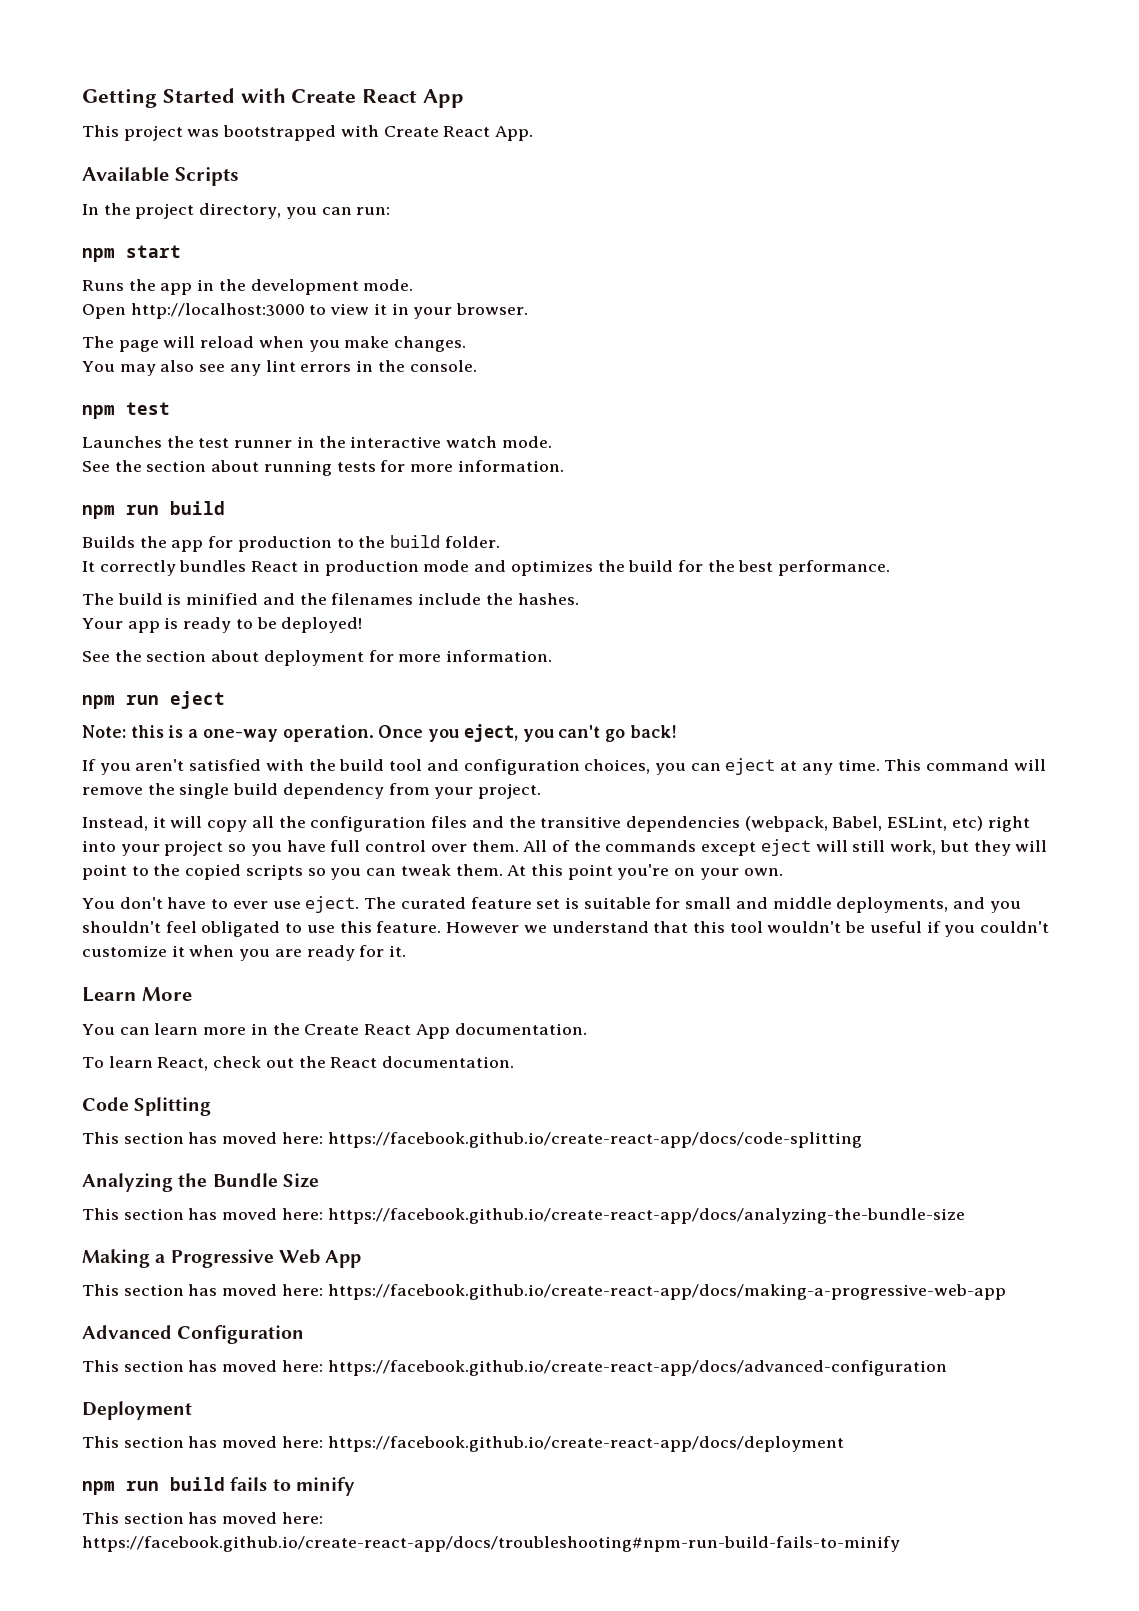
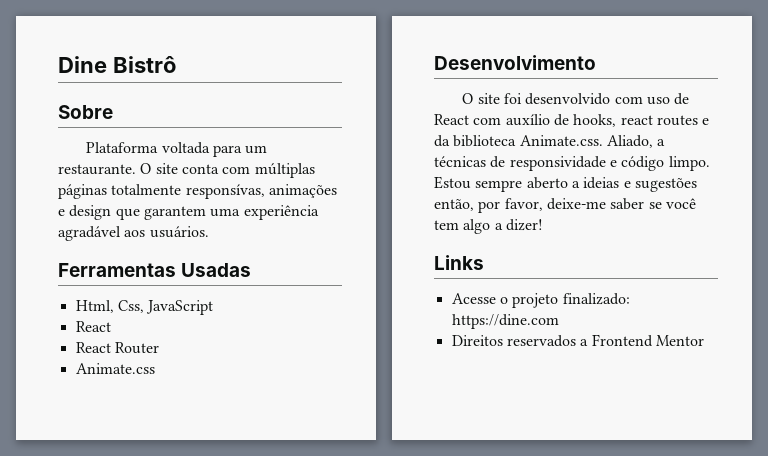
- Getting Started with Create React App
- This project was bootstrapped with Create React App.
- Available Scripts
- In the project directory, you can run:
- npm start
- Runs the app in the development mode.
- Open http://localhost:3000 to view it in your browser.
- The page will reload when you make changes.
- You may also see any lint errors in the console.
- npm test
- Launches the test runner in the interactive watch mode.
- See the section about running tests for more information.
- npm run build
- Builds the app for production to the build folder.
- It correctly bundles React in production mode and optimizes the build for the best performance.
- The build is minified and the filenames include the hashes.
- Your app is ready to be deployed!
- See the section about deployment for more information.
- npm run eject
- Note: this is a one-way operation. Once you eject, you can't go back!
- If you aren't satisfied with the build tool and configuration choices, you can eject at any time. This command will remove the single build dependency from your project.
- Instead, it will copy all the configuration files and the transitive dependencies (webpack, Babel, ESLint, etc) right into your project so you have full control over them. All of the commands except eject will still work, but they will point to the copied scripts so you can tweak them. At this point you're on your own.
- You don't have to ever use eject. The curated feature set is suitable for small and middle deployments, and you shouldn't feel obligated to use this feature. However we understand that this tool wouldn't be useful if you couldn't customize it when you are ready for it.
- Learn More
- You can learn more in the Create React App documentation.
- To learn React, check out the React documentation.
- Code Splitting
- This section has moved here: https://facebook.github.io/create-react-app/docs/code-splitting
- Analyzing the Bundle Size
- This section has moved here: https://facebook.github.io/create-react-app/docs/analyzing-the-bundle-size
- Making a Progressive Web App
- This section has moved here: https://facebook.github.io/create-react-app/docs/making-a-progressive-web-app
- Advanced Configuration
- This section has moved here: https://facebook.github.io/create-react-app/docs/advanced-configuration
- Deployment
- This section has moved here: https://facebook.github.io/create-react-app/docs/deployment
- npm run build fails to minify
- This section has moved here: https://facebook.github.io/create-react-app/docs/troubleshooting#npm-run-build-fails-to-minify
+ Dine Bistrô
+ Sobre
+ Plataforma voltada para um restaurante. O site conta com múltiplas páginas totalmente responsívas, animações e design que garantem uma experiência agradável aos usuários.
+ Ferramentas Usadas
+ Html, Css, JavaScript
+ React
+ React Router
+ Animate.css
+ Desenvolvimento
+ O site foi desenvolvido com uso de React com auxílio de hooks, react routes e da biblioteca Animate.css. Aliado, a técnicas de responsividade e código limpo. Estou sempre aberto a ideias e sugestões então, por favor, deixe-me saber se você tem algo a dizer!
+ Links
+ Acesse o projeto finalizado: https://dine.com
+ Direitos reservados a Frontend Mentor

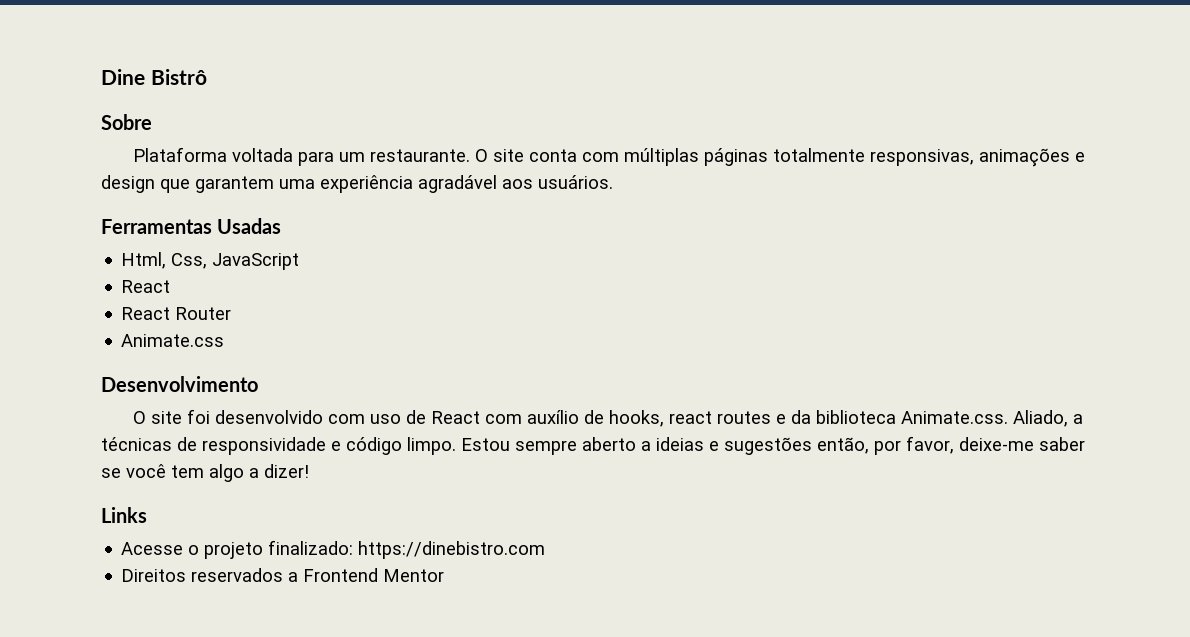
- O site conta com múltiplas páginas totalmente responsívas, animações e design que garantem uma experiência agradável aos usuários.
+ O site conta com múltiplas páginas totalmente responsivas, animações e design que garantem uma experiência agradável aos usuários.
- Acesse o projeto finalizado: https://dine.com
+ Acesse o projeto finalizado: https://dinebistro.com

